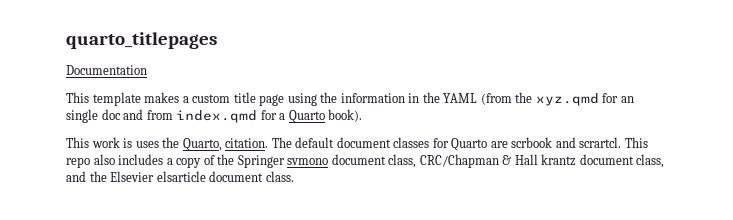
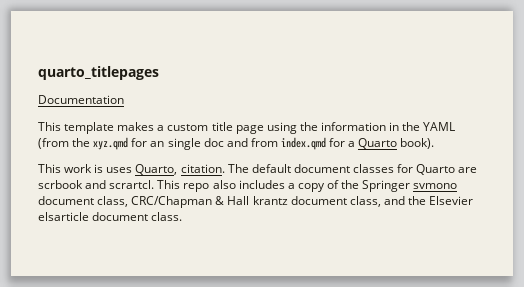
- This work is uses the Quarto, citation.
+ This work is uses Quarto, citation.

